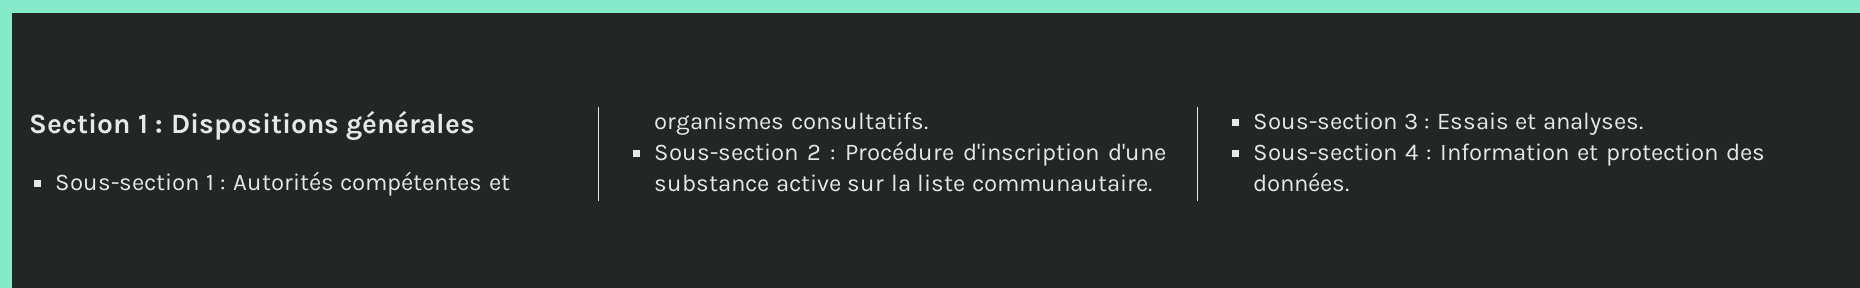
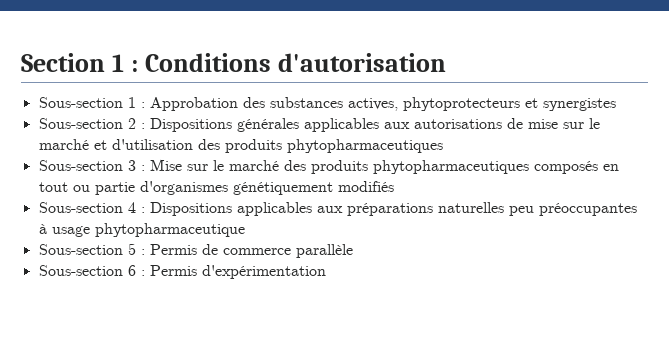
- Section 1 : Dispositions générales
+ Section 1 : Conditions d'autorisation
- Sous-section 1 : Autorités compétentes et organismes consultatifs.
- Sous-section 2 : Procédure d'inscription d'une substance active sur la liste communautaire.
- Sous-section 3 : Essais et analyses.
- Sous-section 4 : Information et protection des données.
+ Sous-section 1 : Approbation des substances actives, phytoprotecteurs et synergistes
+ Sous-section 2 : Dispositions générales applicables aux autorisations de mise sur le marché et d'utilisation des produits phytopharmaceutiques
+ Sous-section 3 : Mise sur le marché des produits phytopharmaceutiques composés en tout ou partie d'organismes génétiquement modifiés
+ Sous-section 4 : Dispositions applicables aux préparations naturelles peu préoccupantes à usage phytopharmaceutique
+ Sous-section 5 : Permis de commerce parallèle
+ Sous-section 6 : Permis d'expérimentation

